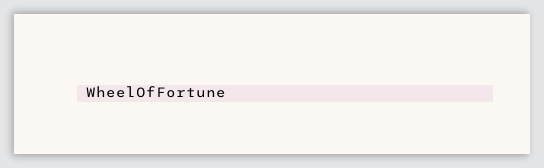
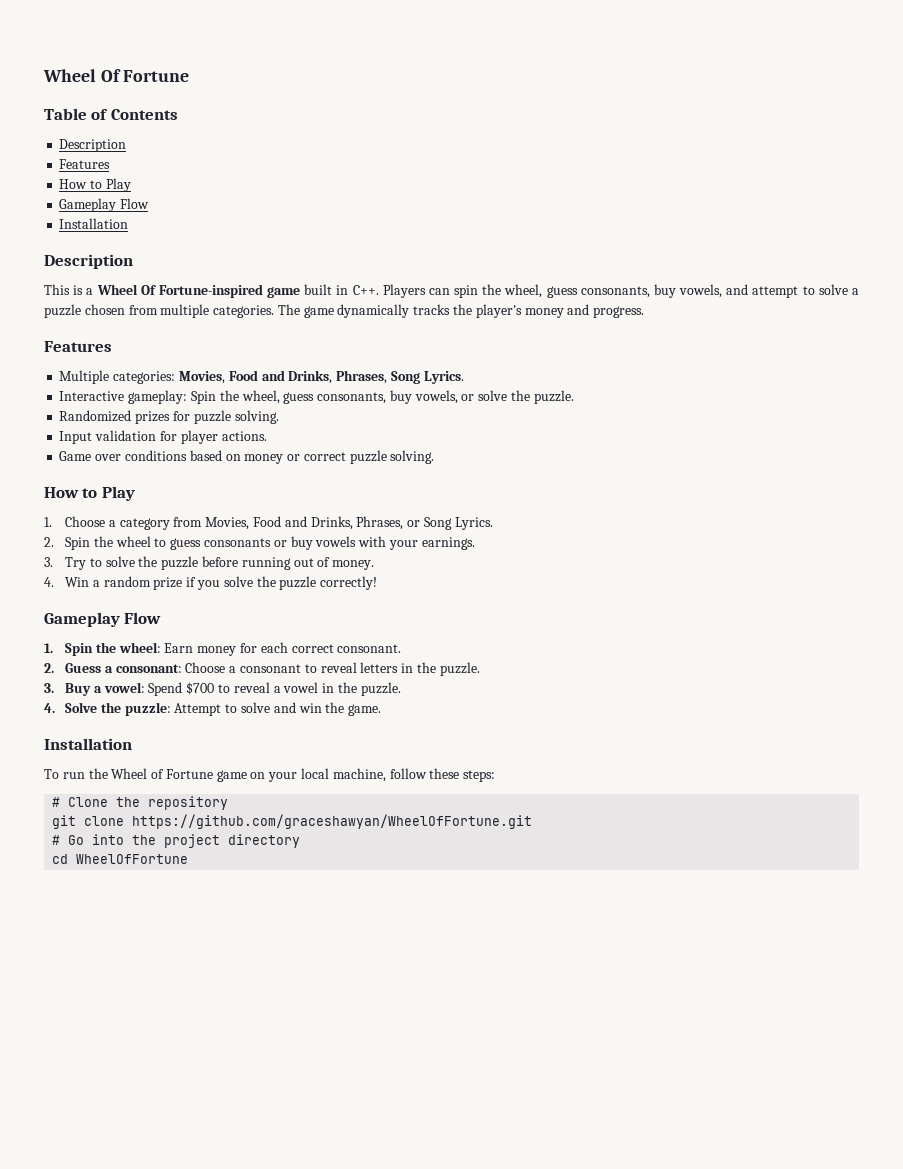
- WheelOfFortune
+ Wheel Of Fortune
+ Table of Contents
+ Description
+ Features
+ How to Play
+ Gameplay Flow
+ Installation
+ Description
+ This is a Wheel Of Fortune-inspired game built in C++. Players can spin the wheel, guess consonants, buy vowels, and attempt to solve a puzzle chosen from multiple categories. The game dynamically tracks the player's money and progress.
+ Features
+ Multiple categories: Movies, Food and Drinks, Phrases, Song Lyrics.
+ Interactive gameplay: Spin the wheel, guess consonants, buy vowels, or solve the puzzle.
+ Randomized prizes for puzzle solving.
+ Input validation for player actions.
+ Game over conditions based on money or correct puzzle solving.
+ How to Play
+ 1. Choose a category from Movies, Food and Drinks, Phrases, or Song Lyrics.
+ 2. Spin the wheel to guess consonants or buy vowels with your earnings.
+ 3. Try to solve the puzzle before running out of money.
+ 4. Win a random prize if you solve the puzzle correctly!
+ Gameplay Flow
+ 1. Spin the wheel: Earn money for each correct consonant.
+ 2. Guess a consonant: Choose a consonant to reveal letters in the puzzle.
+ 3. Buy a vowel: Spend $700 to reveal a vowel in the puzzle.
+ 4. Solve the puzzle: Attempt to solve and win the game.
+ Installation
+ To run the Wheel of Fortune game on your local machine, follow these steps:
+ # Clone the repository
+ git clone https://github.com/graceshawyan/WheelOfFortune.git
+ # Go into the project directory
+ cd WheelOfFortune

